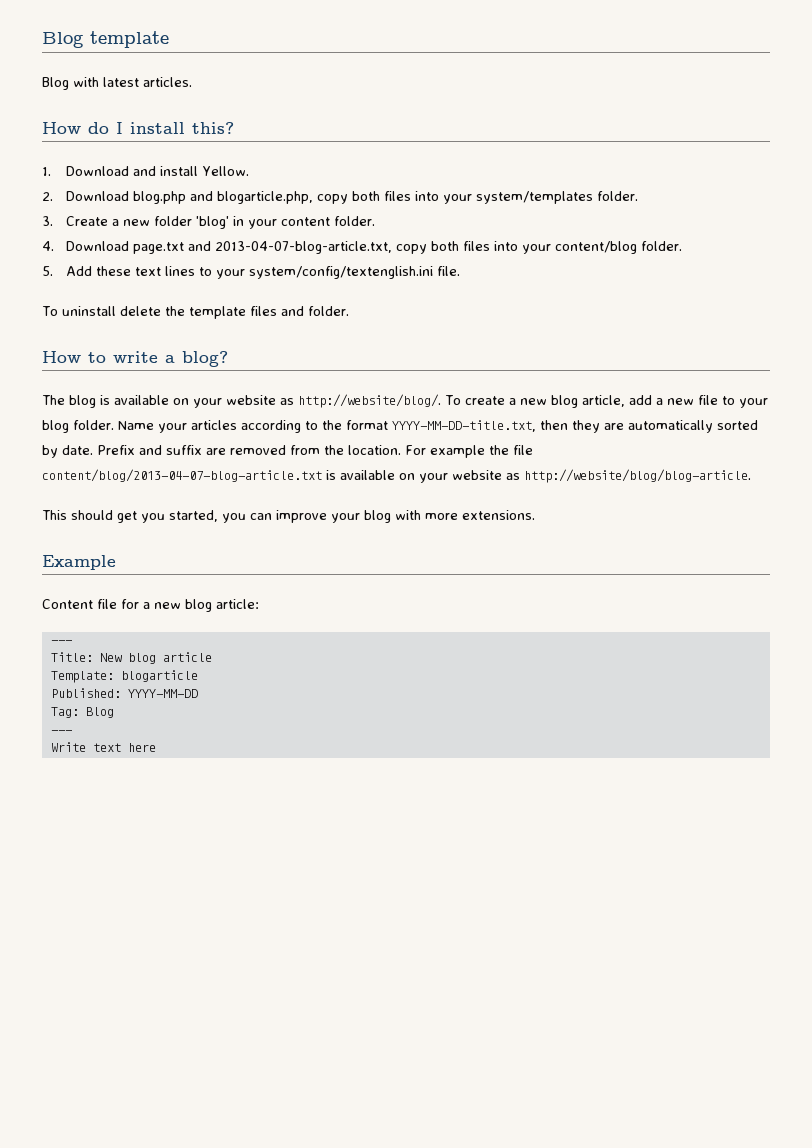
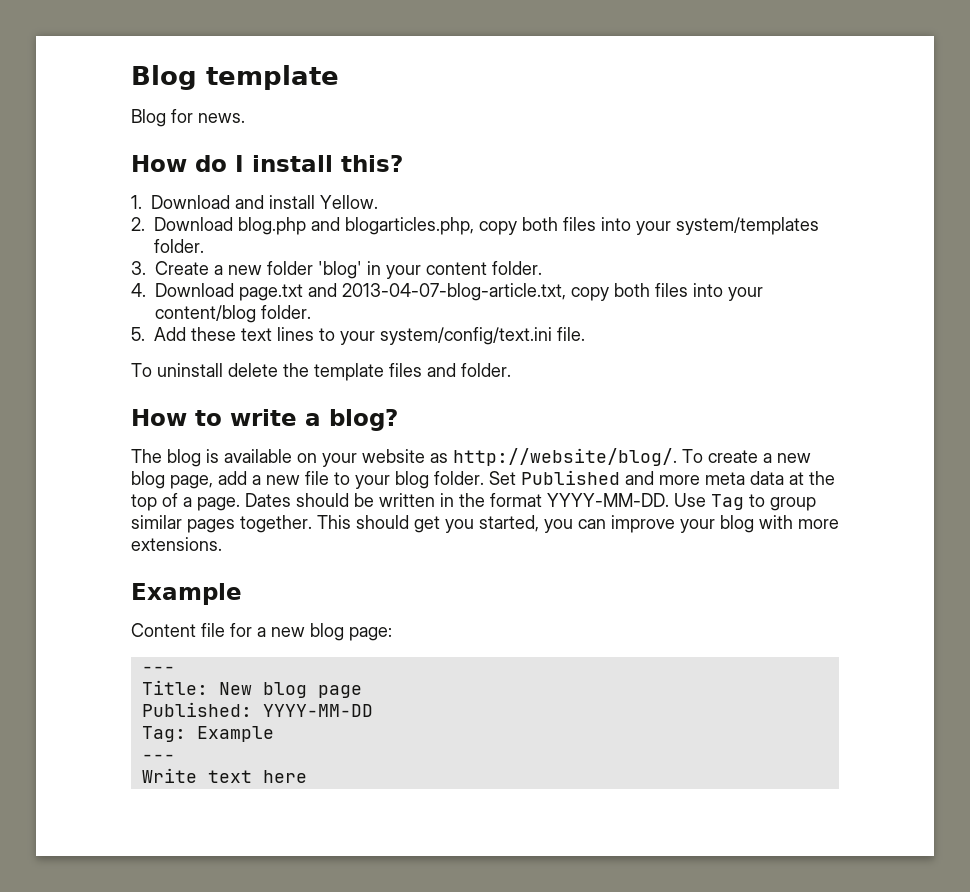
- Blog with latest articles.
+ Blog for news.
- 2. Download blog.php and blogarticle.php, copy both files into your system/templates folder.
+ 2. Download blog.php and blogarticles.php, copy both files into your system/templates folder.
- 5. Add these text lines to your system/config/textenglish.ini file.
+ 5. Add these text lines to your system/config/text.ini file.
- To create a new blog article, add a new file to your blog folder.
+ To create a new blog page, add a new file to your blog folder.
- Name your articles according to the format YYYY-MM-DD-title.txt, then they are automatically sorted by date. Prefix and suffix are removed from the location. For example the file content/blog/2013-04-07-blog-article.txt is available on your website as http://website/blog/blog-article.
- This should get you started, you can improve your blog with more extensions.
+ Set Published and more meta data at the top of a page. Dates should be written in the format YYYY-MM-DD. Use Tag to group similar pages together. This should get you started, you can improve your blog with more extensions.
- Content file for a new blog article:
+ Content file for a new blog page:
- Title: New blog article
- Template: blogarticle
+ Title: New blog page
- Tag: Blog
+ Tag: Example

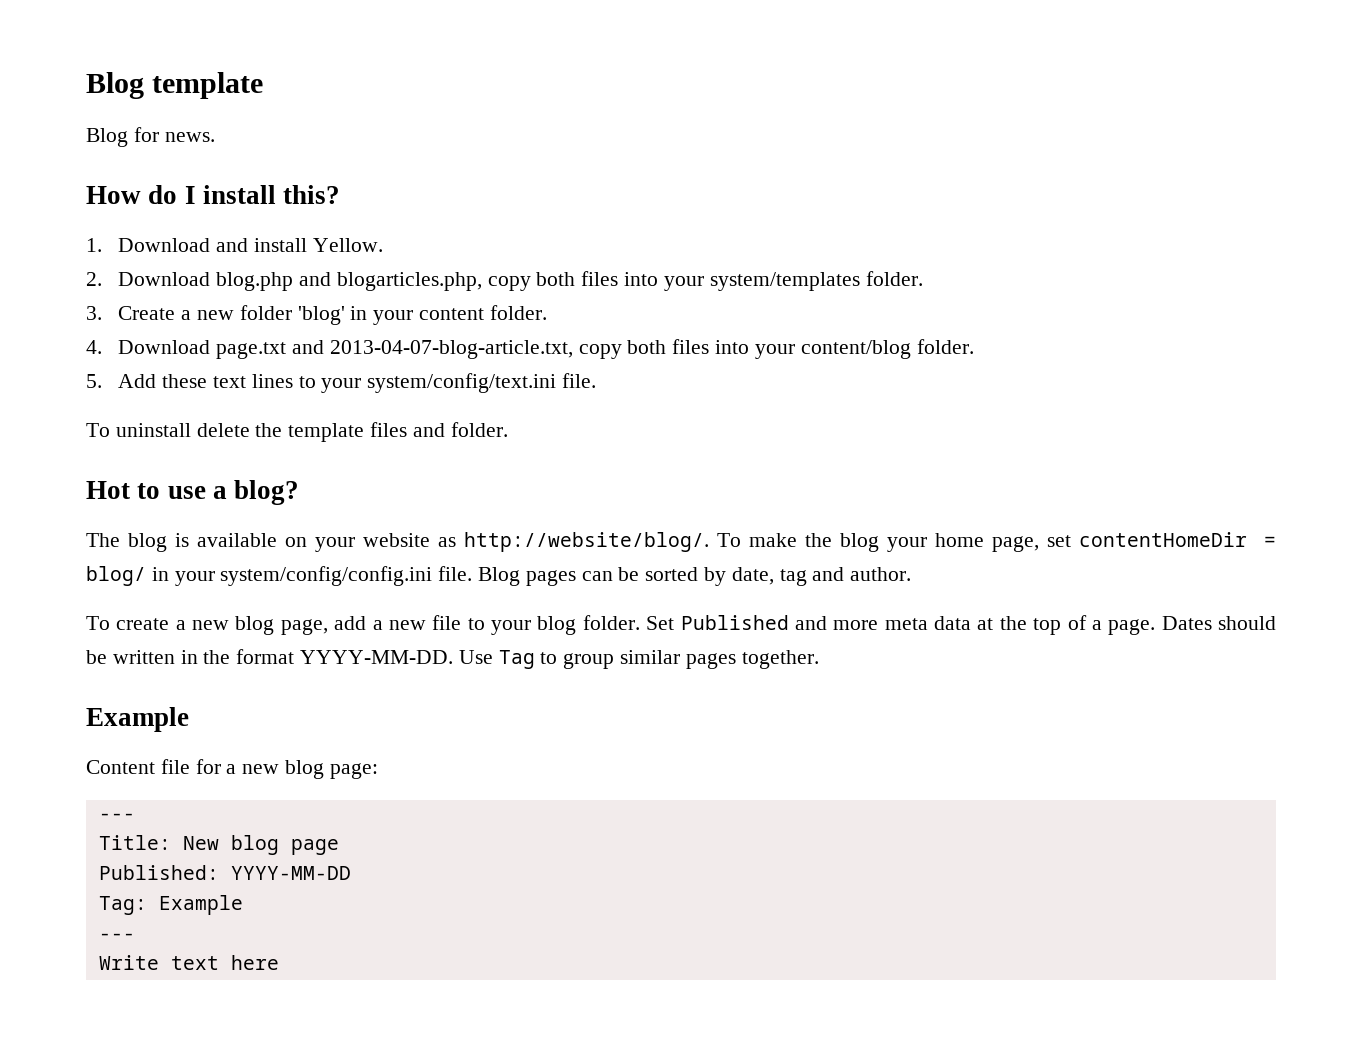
- How to write a blog?
+ Hot to use a blog?
+ To make the blog your home page, set contentHomeDir = blog/ in your system/config/config.ini file. Blog pages can be sorted by date, tag and author.
- This should get you started, you can improve your blog with more extensions.

